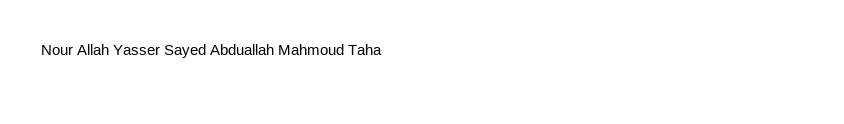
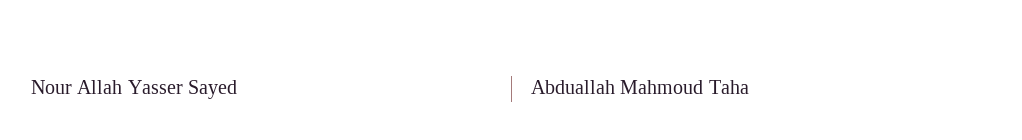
- Nour Allah Yasser Sayed Abduallah Mahmoud Taha
+ Nour Allah Yasser Sayed
+ Abduallah Mahmoud Taha

